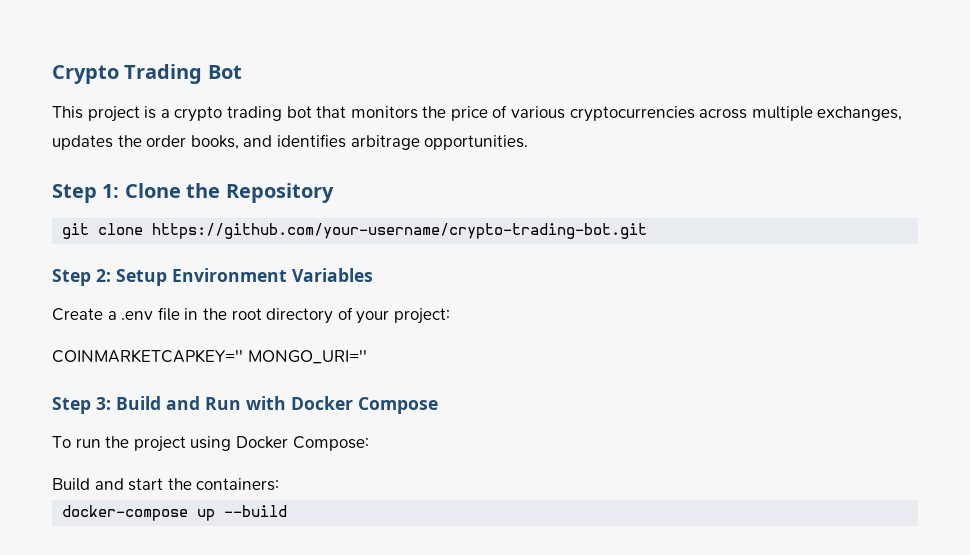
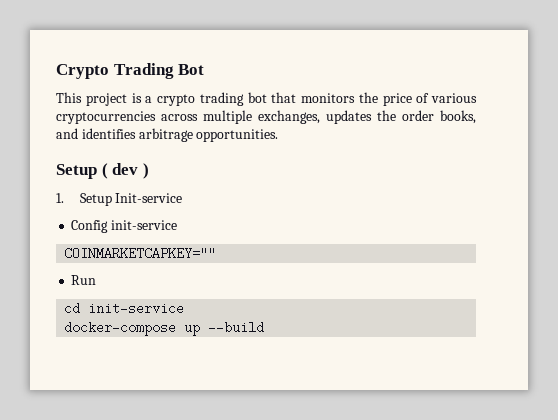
- Step 1: Clone the Repository
- git clone https://github.com/your-username/crypto-trading-bot.git
- Step 2: Setup Environment Variables
- Create a .env file in the root directory of your project:
- COINMARKETCAPKEY='' MONGO_URI=''
- Step 3: Build and Run with Docker Compose
- To run the project using Docker Compose:
- Build and start the containers:
+ Setup ( dev )
+ 1. Setup Init-service
+ Config init-service
+ COINMARKETCAPKEY=""
+ Run
+ cd init-service

